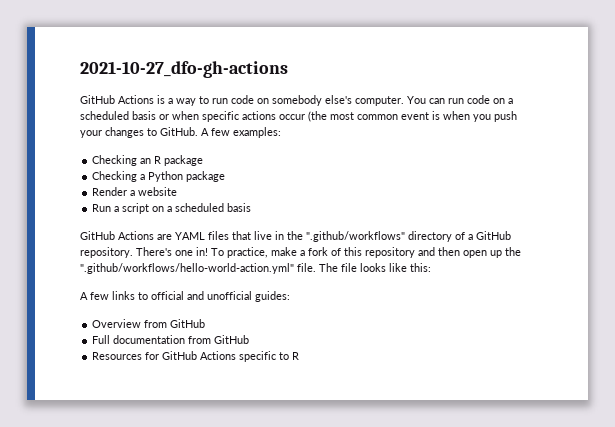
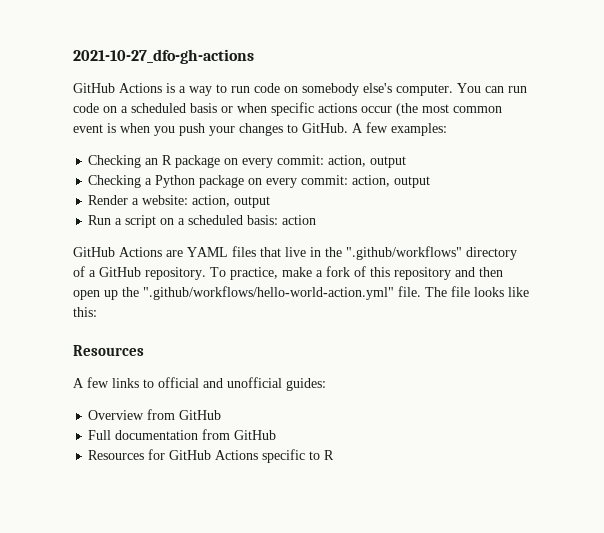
- Checking an R package
+ Checking an R package on every commit: action, output
- Checking a Python package
+ Checking a Python package on every commit: action, output
- Render a website
+ Render a website: action, output
- Run a script on a scheduled basis
+ Run a script on a scheduled basis: action
- There's one in!
  The file looks like this:
+ Resources

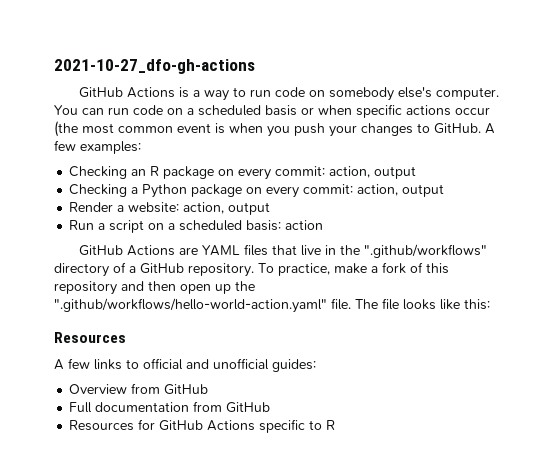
- To practice, make a fork of this repository and then open up the ".github/workflows/hello-world-action.yml" file.
+ To practice, make a fork of this repository and then open up the ".github/workflows/hello-world-action.yaml" file.

